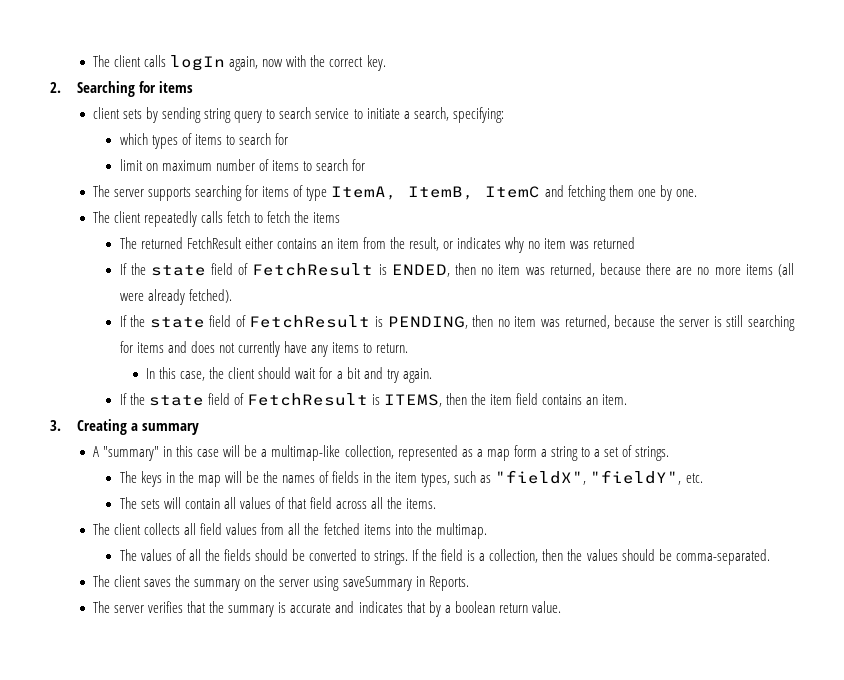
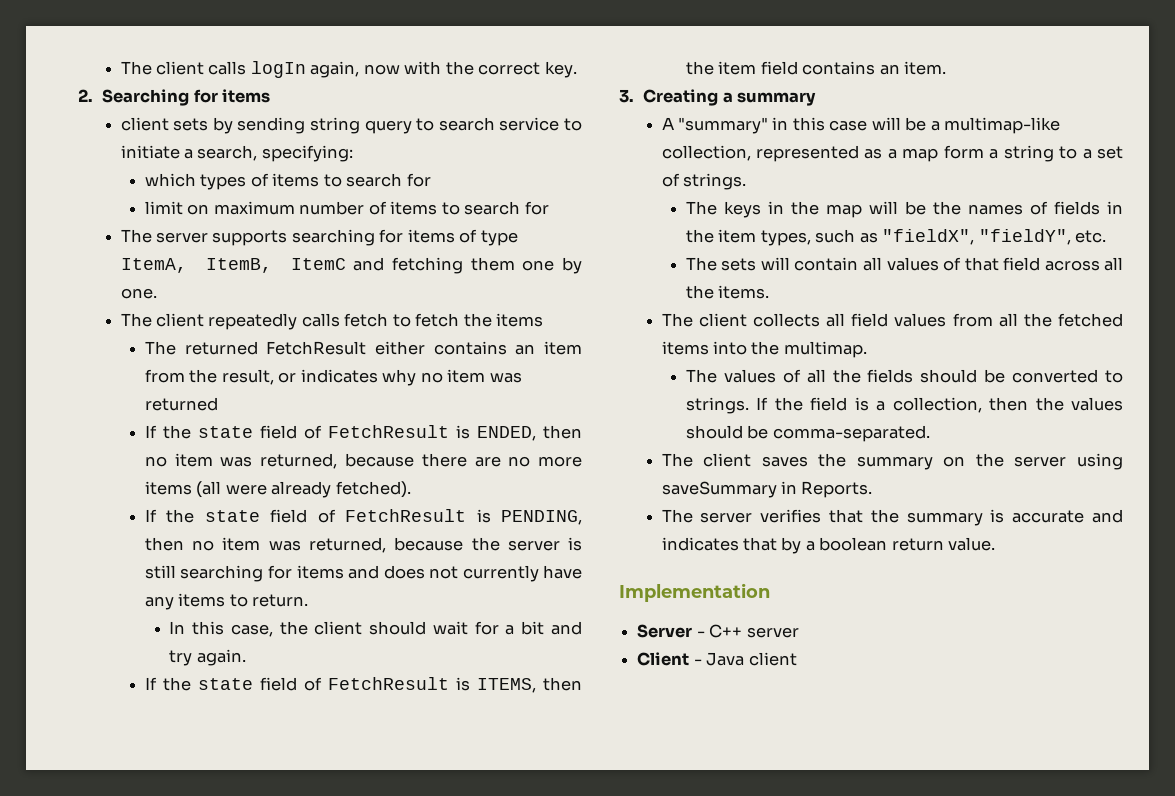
+ Implementation
+ Server - C++ server
+ Client - Java client

